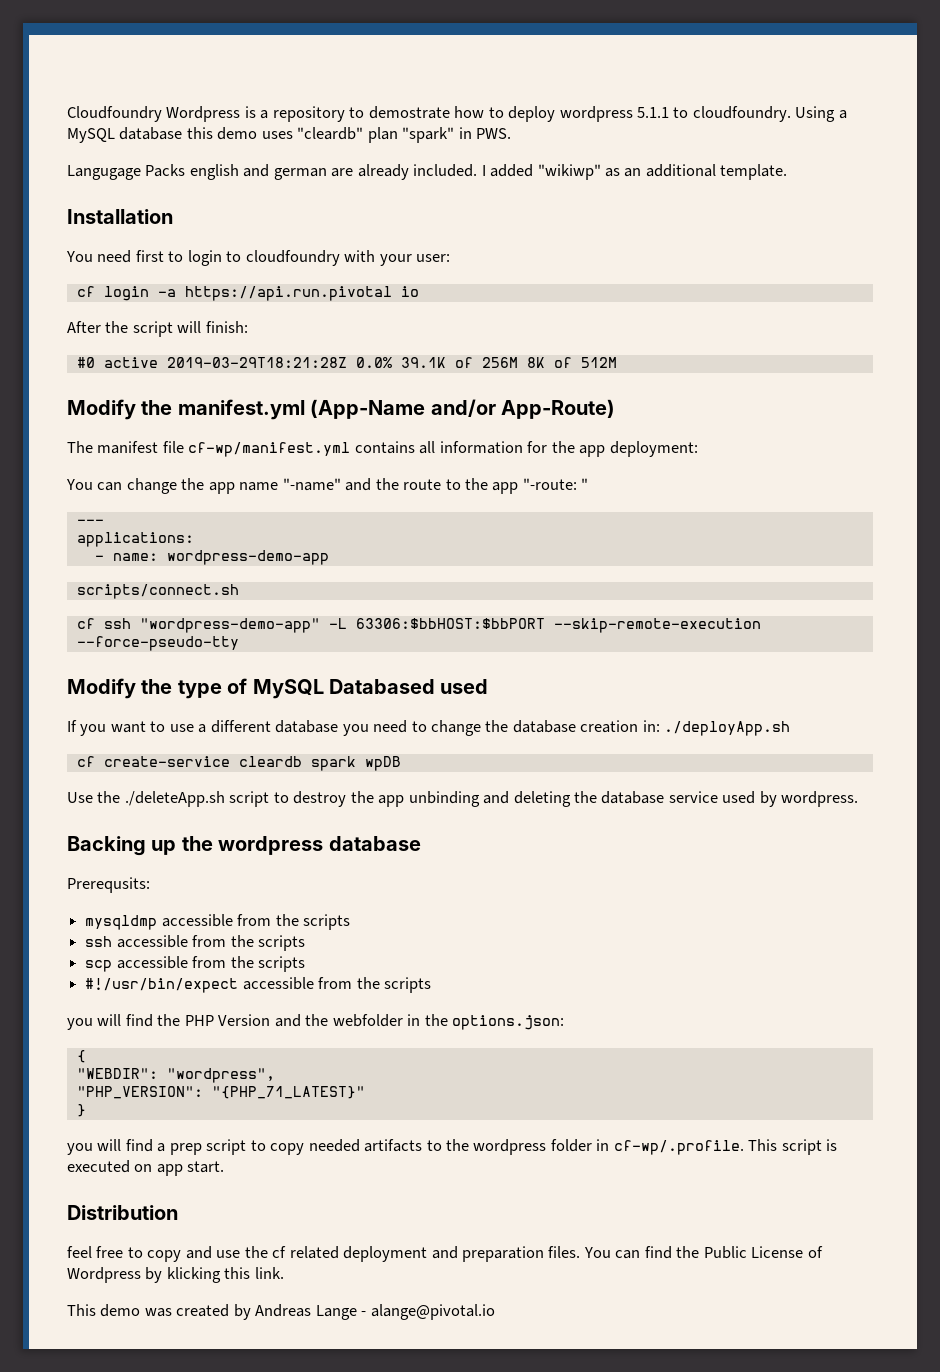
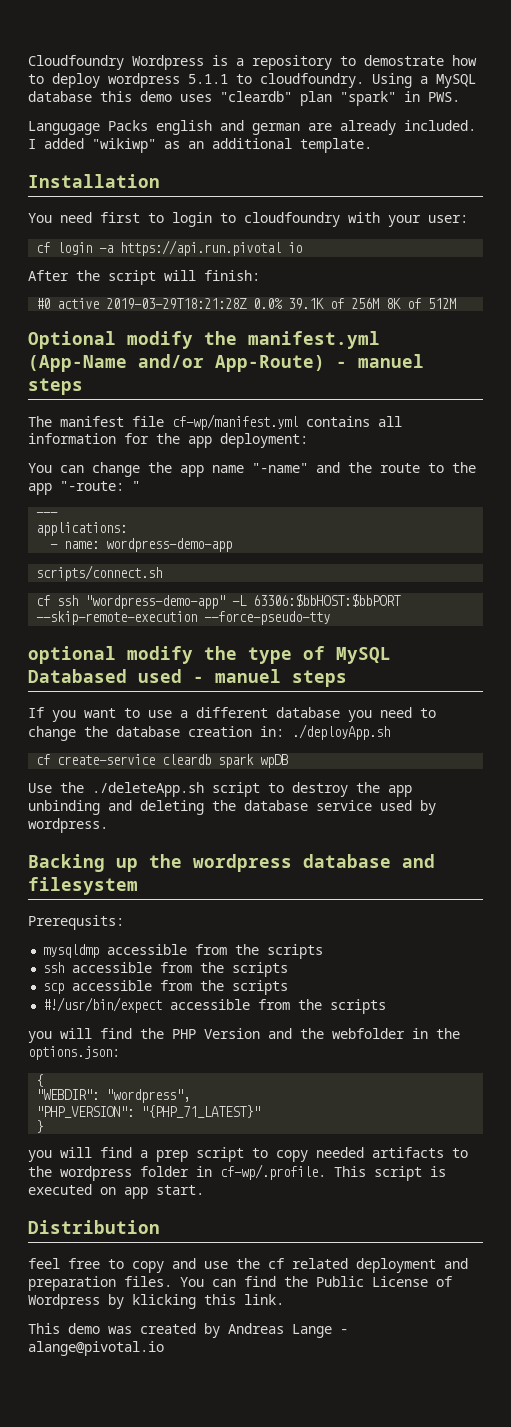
- Modify the manifest.yml (App-Name and/or App-Route)
+ Optional modify the manifest.yml (App-Name and/or App-Route) - manuel steps
- Modify the type of MySQL Databased used
+ optional modify the type of MySQL Databased used - manuel steps
- Backing up the wordpress database
+ Backing up the wordpress database and filesystem

